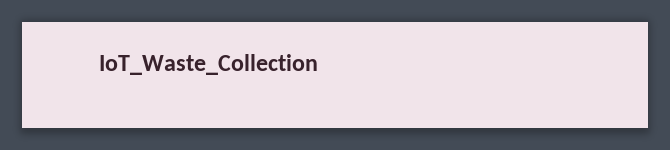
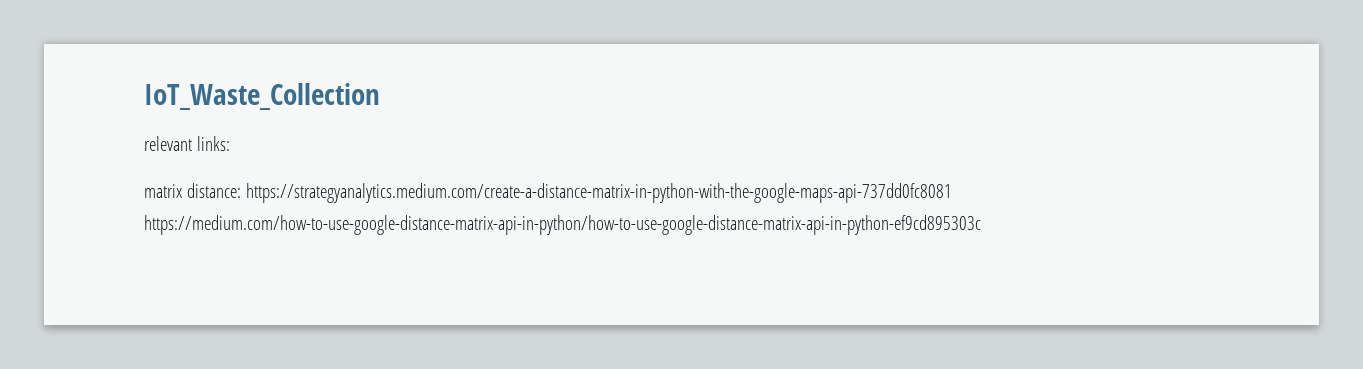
+ relevant links:
+ matrix distance: https://strategyanalytics.medium.com/create-a-distance-matrix-in-python-with-the-google-maps-api-737dd0fc8081 https://medium.com/how-to-use-google-distance-matrix-api-in-python/how-to-use-google-distance-matrix-api-in-python-ef9cd895303c

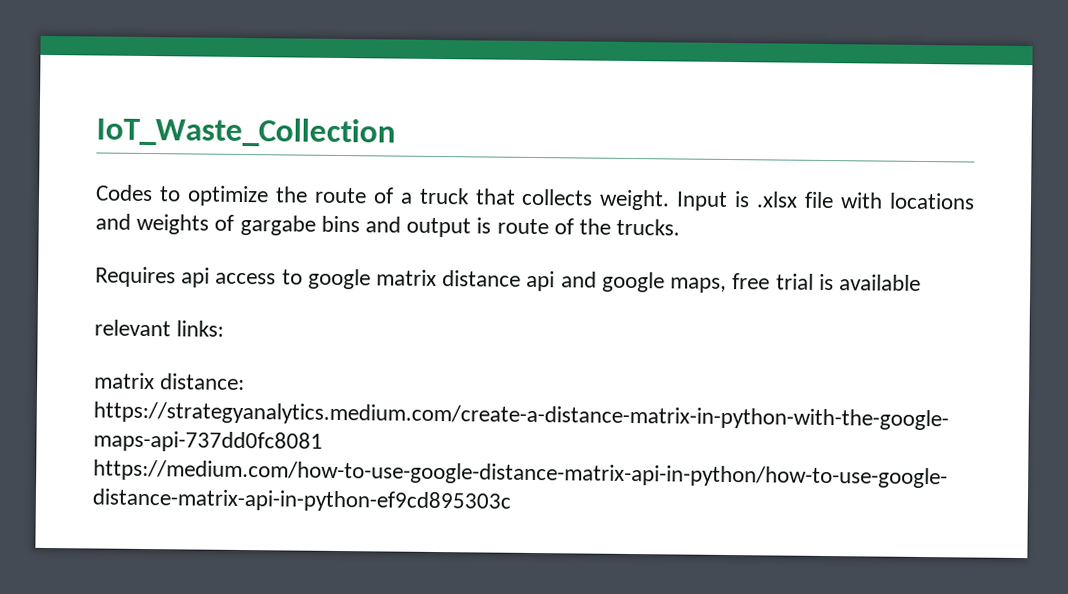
+ Codes to optimize the route of a truck that collects weight. Input is .xlsx file with locations and weights of gargabe bins and output is route of the trucks.
+ Requires api access to google matrix distance api and google maps, free trial is available

